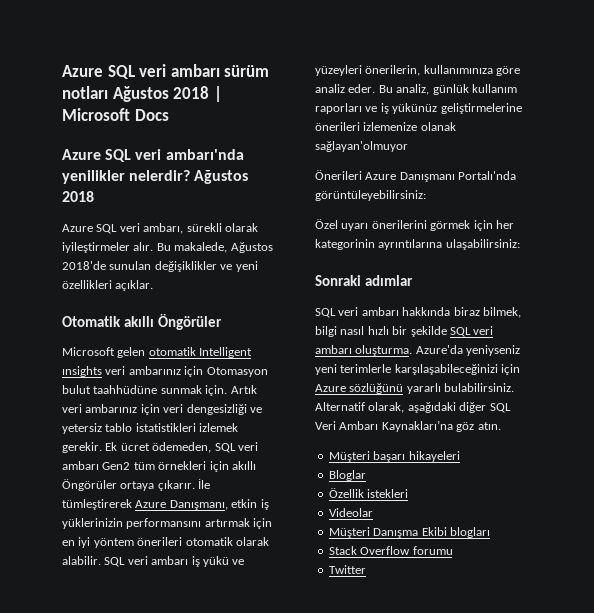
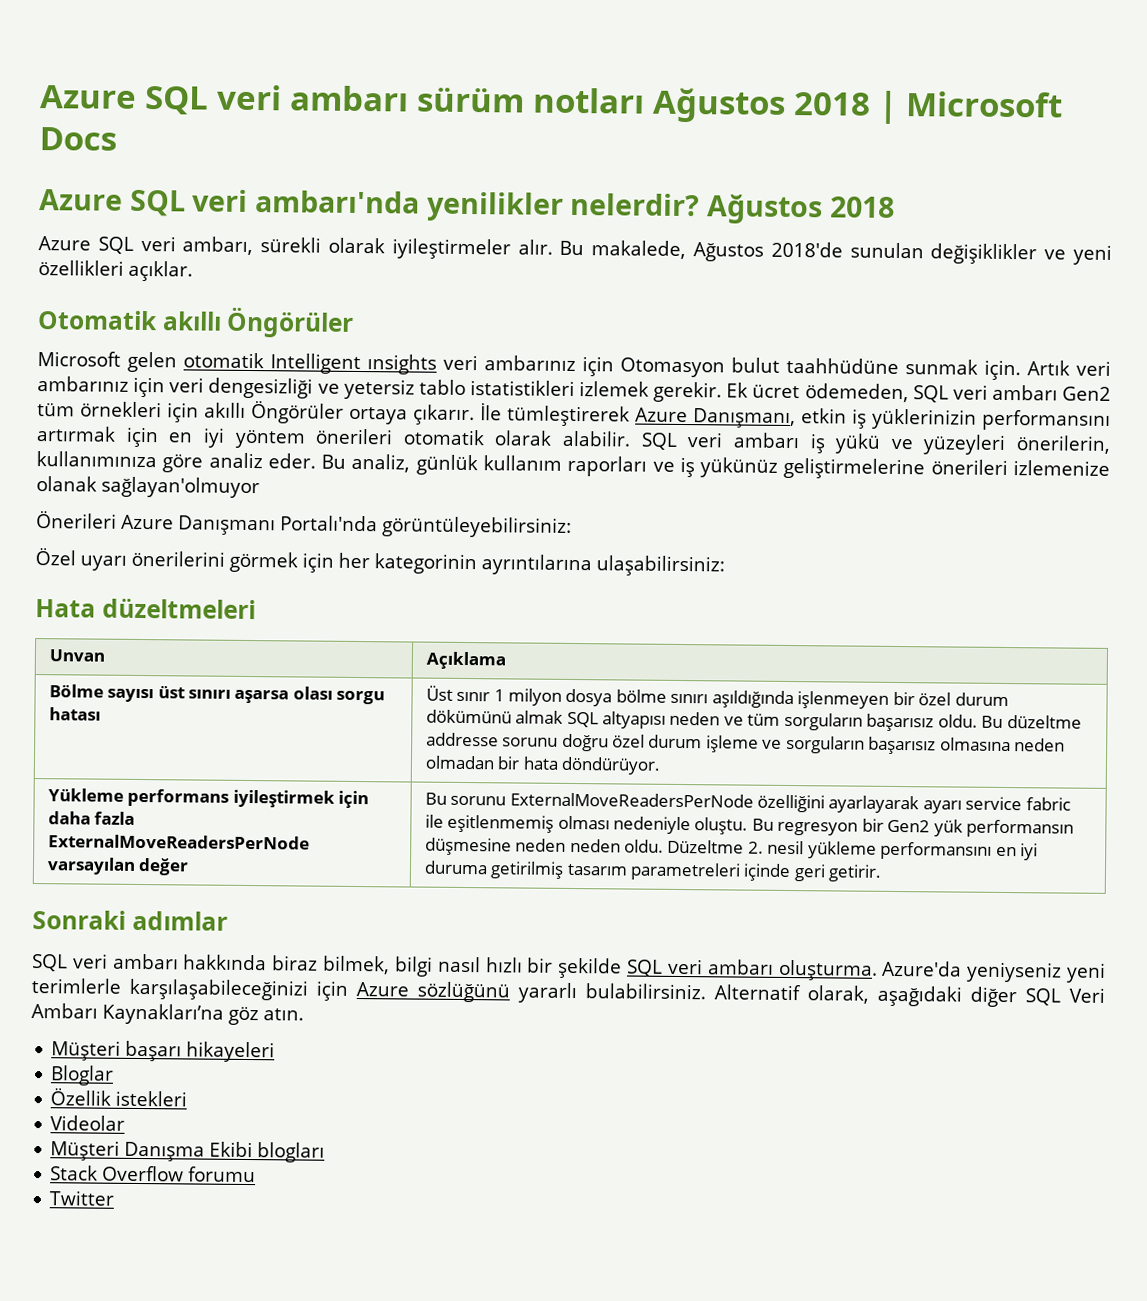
+ Hata düzeltmeleri
+ Unvan | Açıklama
+ Bölme sayısı üst sınırı aşarsa olası sorgu hatası | Üst sınır 1 milyon dosya bölme sınırı aşıldığında işlenmeyen bir özel durum dökümünü almak SQL altyapısı neden ve tüm sorguların başarısız oldu. Bu düzeltme addresse sorunu doğru özel durum işleme ve sorguların başarısız olmasına neden olmadan bir hata döndürüyor.
+ Yükleme performans iyileştirmek için daha fazla ExternalMoveReadersPerNode varsayılan değer | Bu sorunu ExternalMoveReadersPerNode özelliğini ayarlayarak ayarı service fabric ile eşitlenmemiş olması nedeniyle oluştu. Bu regresyon bir Gen2 yük performansın düşmesine neden neden oldu. Düzeltme 2. nesil yükleme performansını en iyi duruma getirilmiş tasarım parametreleri içinde geri getirir.

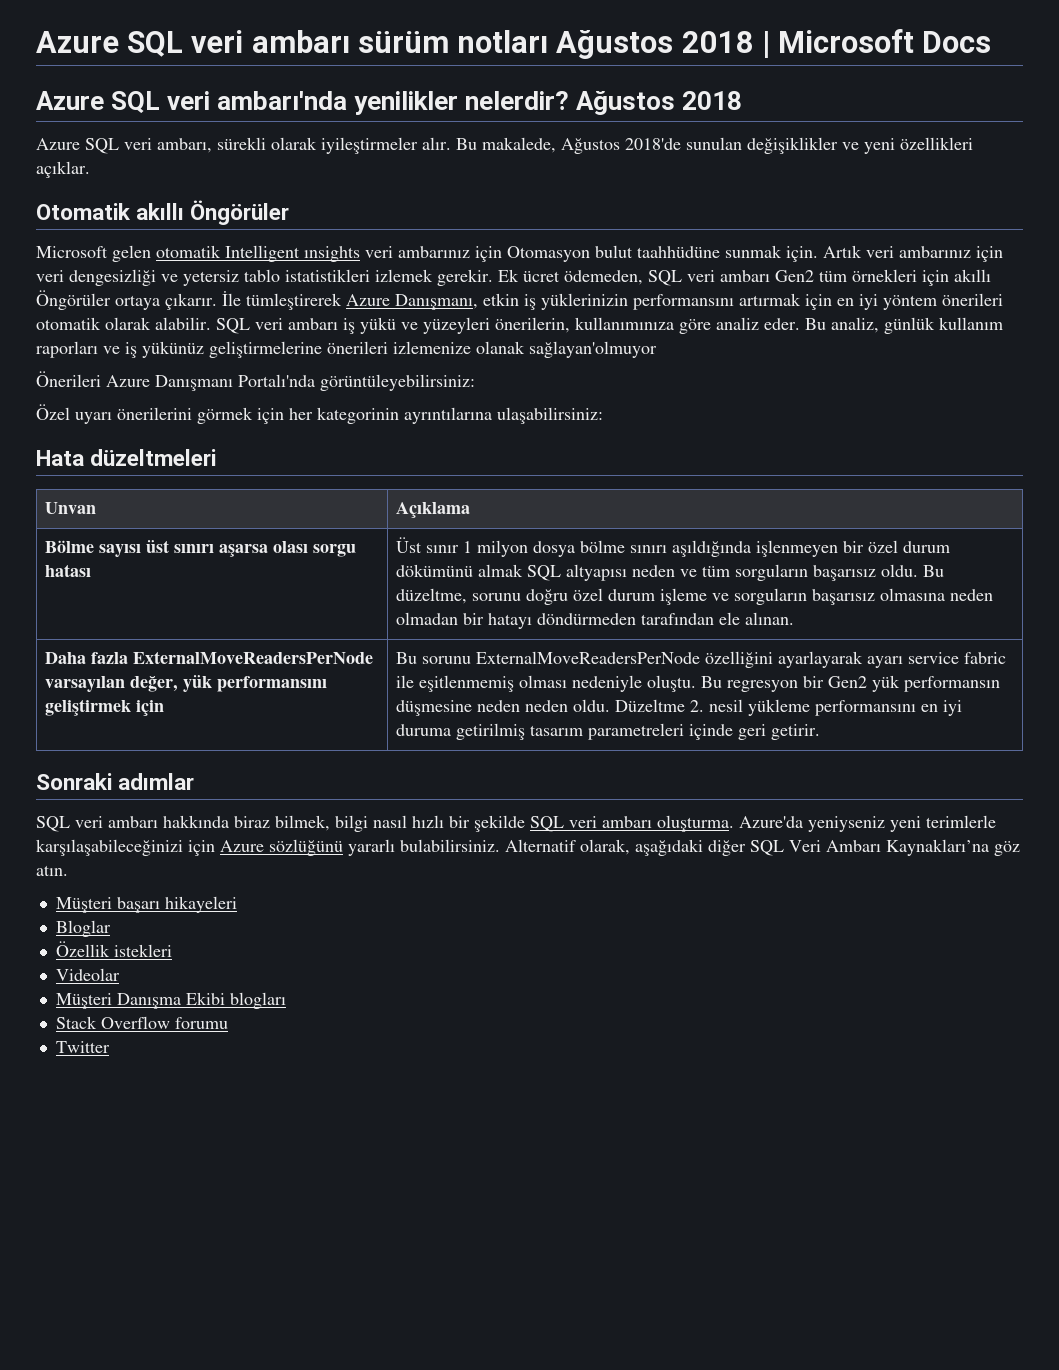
- Bu düzeltme addresse sorunu doğru özel durum işleme ve sorguların başarısız olmasına neden olmadan bir hata döndürüyor.
- Yükleme performans iyileştirmek için daha fazla ExternalMoveReadersPerNode varsayılan değer
+ Bu düzeltme, sorunu doğru özel durum işleme ve sorguların başarısız olmasına neden olmadan bir hatayı döndürmeden tarafından ele alınan.
+ Daha fazla ExternalMoveReadersPerNode varsayılan değer, yük performansını geliştirmek için

